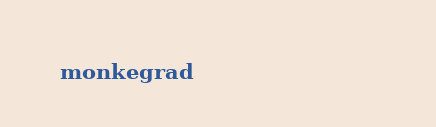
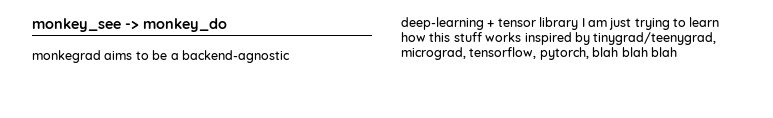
- monkegrad
+ monkey_see -> monkey_do
+ monkegrad aims to be a backend-agnostic deep-learning + tensor library I am just trying to learn how this stuff works inspired by tinygrad/teenygrad, micrograd, tensorflow, pytorch, blah blah blah

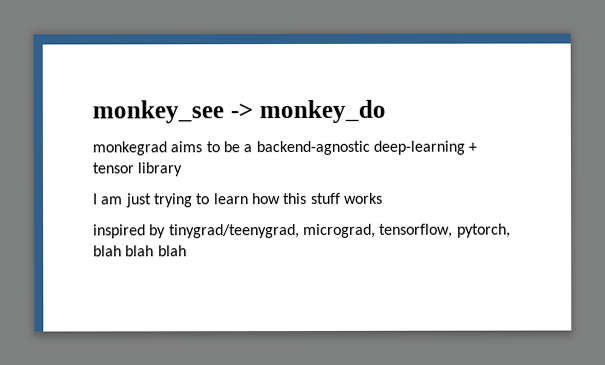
- monkegrad aims to be a backend-agnostic deep-learning + tensor library I am just trying to learn how this stuff works inspired by tinygrad/teenygrad, micrograd, tensorflow, pytorch, blah blah blah
+ monkegrad aims to be a backend-agnostic deep-learning + tensor library
+ I am just trying to learn how this stuff works
+ inspired by tinygrad/teenygrad, micrograd, tensorflow, pytorch, blah blah blah

